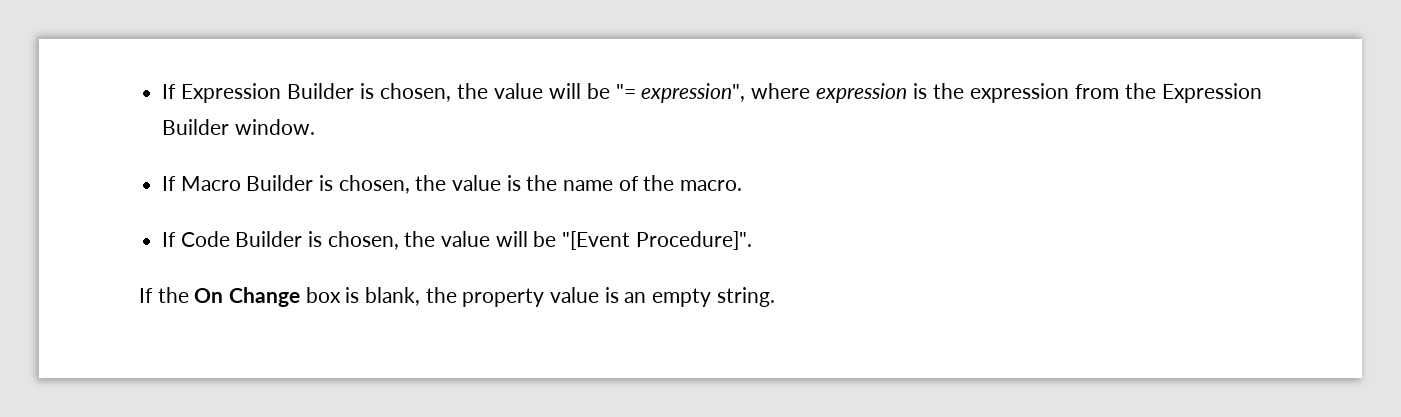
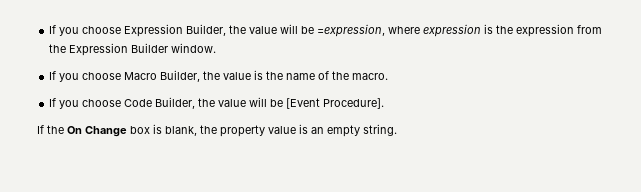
- If Expression Builder is chosen, the value will be "= expression", where expression is the expression from the Expression Builder window.
+ If you choose Expression Builder, the value will be =expression, where expression is the expression from the Expression Builder window.
- If Macro Builder is chosen, the value is the name of the macro.
+ If you choose Macro Builder, the value is the name of the macro.
- If Code Builder is chosen, the value will be "[Event Procedure]".
+ If you choose Code Builder, the value will be [Event Procedure].

